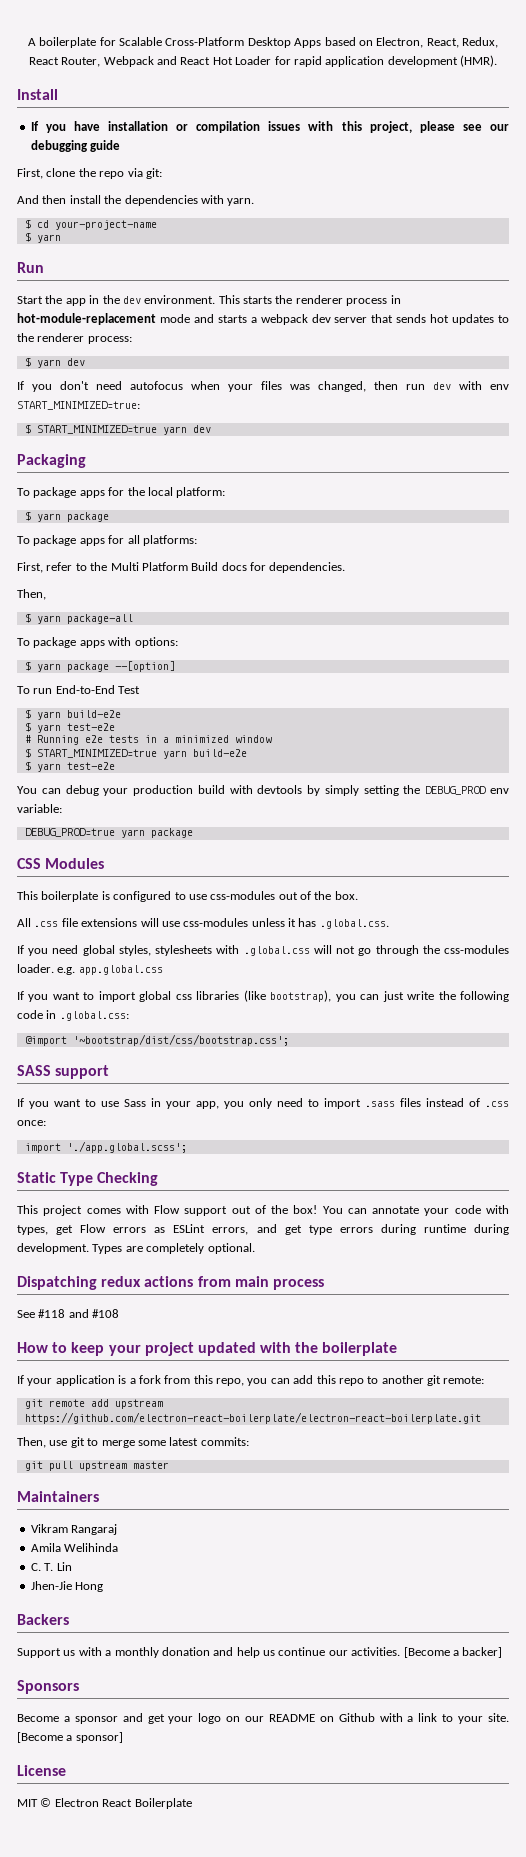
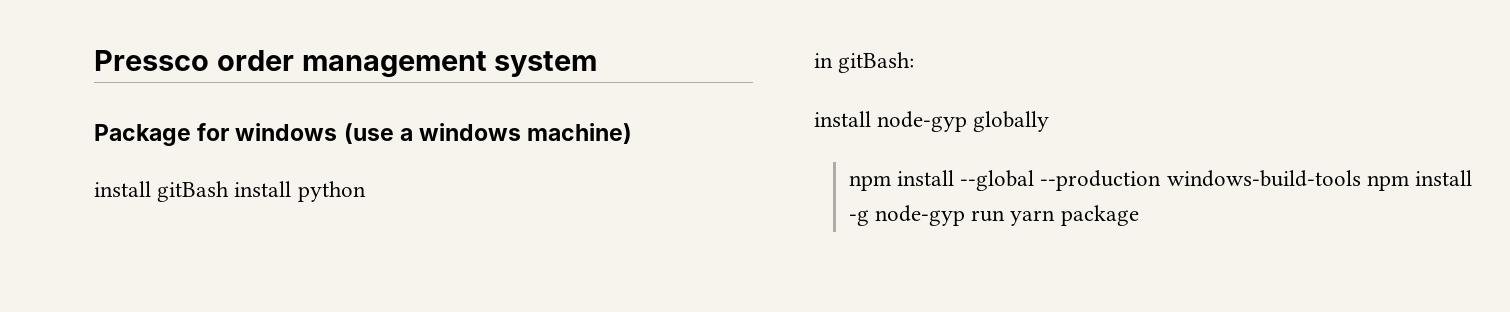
- A boilerplate for Scalable Cross-Platform Desktop Apps based on Electron, React, Redux, React Router, Webpack and React Hot Loader for rapid application development (HMR).
- Install
- If you have installation or compilation issues with this project, please see our debugging guide
- First, clone the repo via git:
- And then install the dependencies with yarn.
- $ cd your-project-name
- $ yarn
- Run
- Start the app in the dev environment. This starts the renderer process in hot-module-replacement mode and starts a webpack dev server that sends hot updates to the renderer process:
- $ yarn dev
- If you don't need autofocus when your files was changed, then run dev with env START_MINIMIZED=true:
- $ START_MINIMIZED=true yarn dev
- Packaging
- To package apps for the local platform:
- $ yarn package
- To package apps for all platforms:
- First, refer to the Multi Platform Build docs for dependencies.
- Then,
- $ yarn package-all
- To package apps with options:
- $ yarn package --[option]
- To run End-to-End Test
- $ yarn build-e2e
- $ yarn test-e2e
- # Running e2e tests in a minimized window
- $ START_MINIMIZED=true yarn build-e2e
- $ yarn test-e2e
- You can debug your production build with devtools by simply setting the DEBUG_PROD env variable:
- DEBUG_PROD=true yarn package
- CSS Modules
- This boilerplate is configured to use css-modules out of the box.
- All .css file extensions will use css-modules unless it has .global.css.
- If you need global styles, stylesheets with .global.css will not go through the css-modules loader. e.g. app.global.css
- If you want to import global css libraries (like bootstrap), you can just write the following code in .global.css:
- @import '~bootstrap/dist/css/bootstrap.css';
- SASS support
- If you want to use Sass in your app, you only need to import .sass files instead of .css once:
- import './app.global.scss';
- Static Type Checking
- This project comes with Flow support out of the box! You can annotate your code with types, get Flow errors as ESLint errors, and get type errors during runtime during development. Types are completely optional.
- Dispatching redux actions from main process
- See #118 and #108
- How to keep your project updated with the boilerplate
- If your application is a fork from this repo, you can add this repo to another git remote:
- git remote add upstream https://github.com/electron-react-boilerplate/electron-react-boilerplate.git
- Then, use git to merge some latest commits:
- git pull upstream master
- Maintainers
- Vikram Rangaraj
- Amila Welihinda
- C. T. Lin
- Jhen-Jie Hong
- Backers
- Support us with a monthly donation and help us continue our activities. [Become a backer]
- Sponsors
- Become a sponsor and get your logo on our README on Github with a link to your site. [Become a sponsor]
- License
- MIT © Electron React Boilerplate
+ Pressco order management system
+ Package for windows (use a windows machine)
+ install gitBash install python
+ in gitBash:
+ install node-gyp globally
+ npm install --global --production windows-build-tools npm install -g node-gyp run yarn package

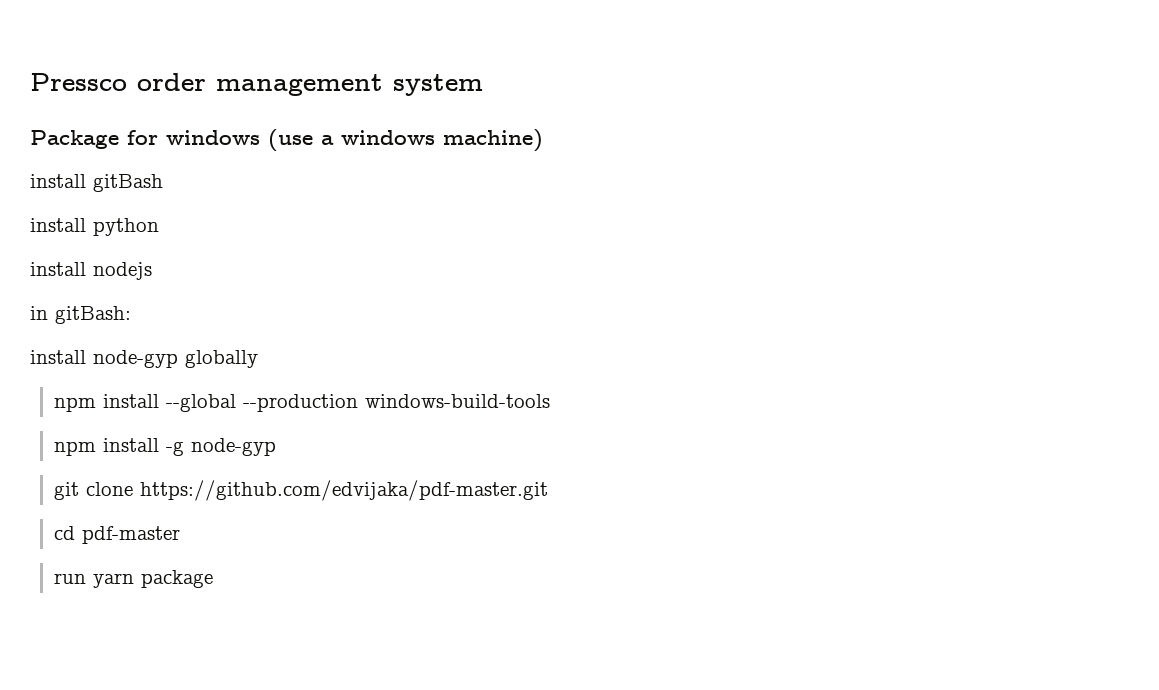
- install gitBash install python
+ install gitBash
+ install python
+ install nodejs
- npm install --global --production windows-build-tools npm install -g node-gyp run yarn package
+ npm install --global --production windows-build-tools
+ npm install -g node-gyp
+ git clone https://github.com/edvijaka/pdf-master.git
+ cd pdf-master
+ run yarn package

